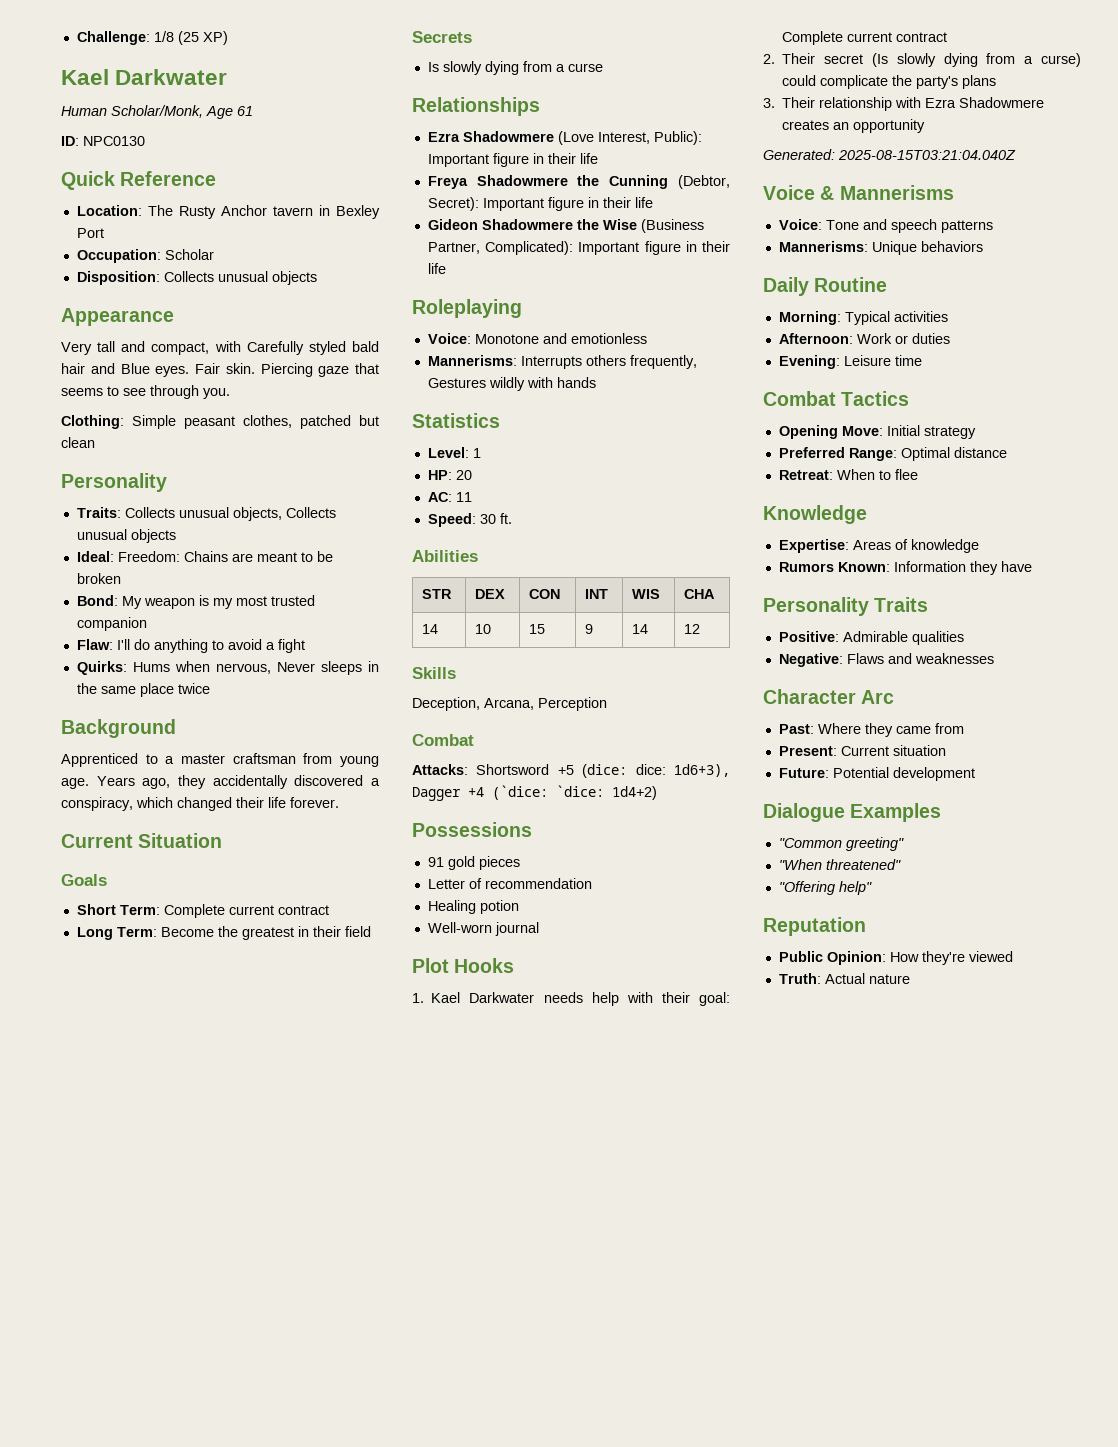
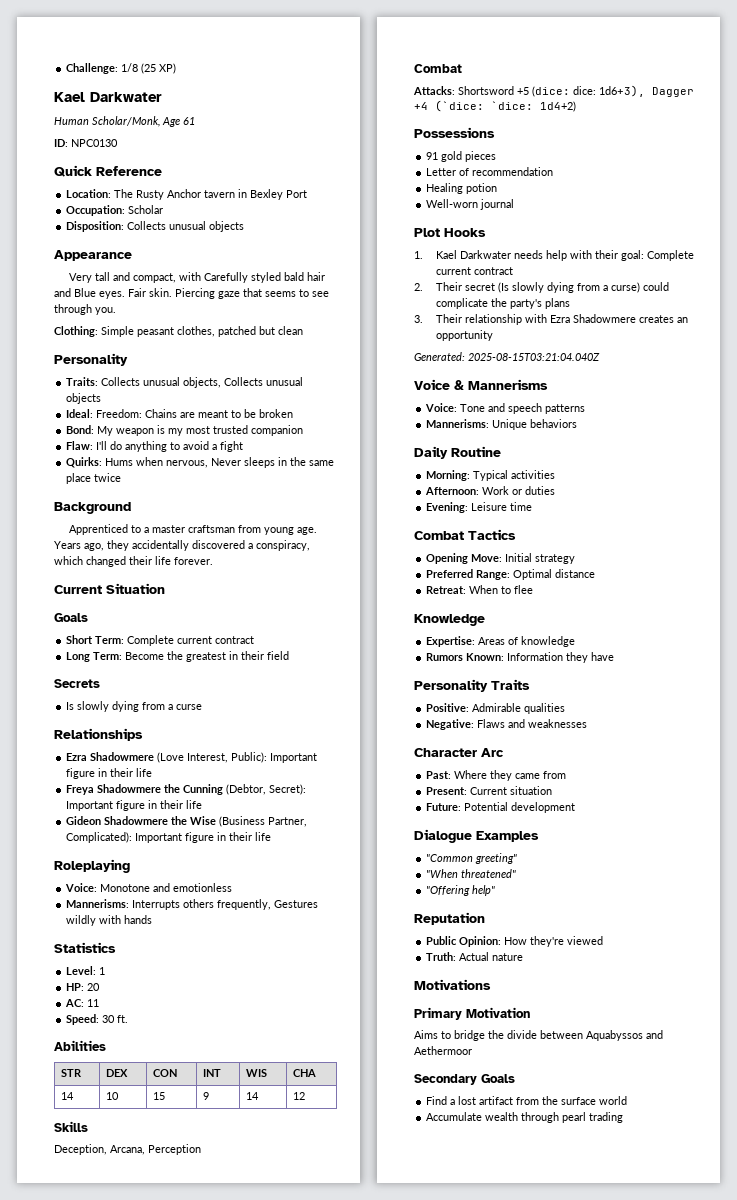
+ Motivations
+ Primary Motivation
+ Aims to bridge the divide between Aquabyssos and Aethermoor
+ Secondary Goals
+ Find a lost artifact from the surface world
+ Accumulate wealth through pearl trading

